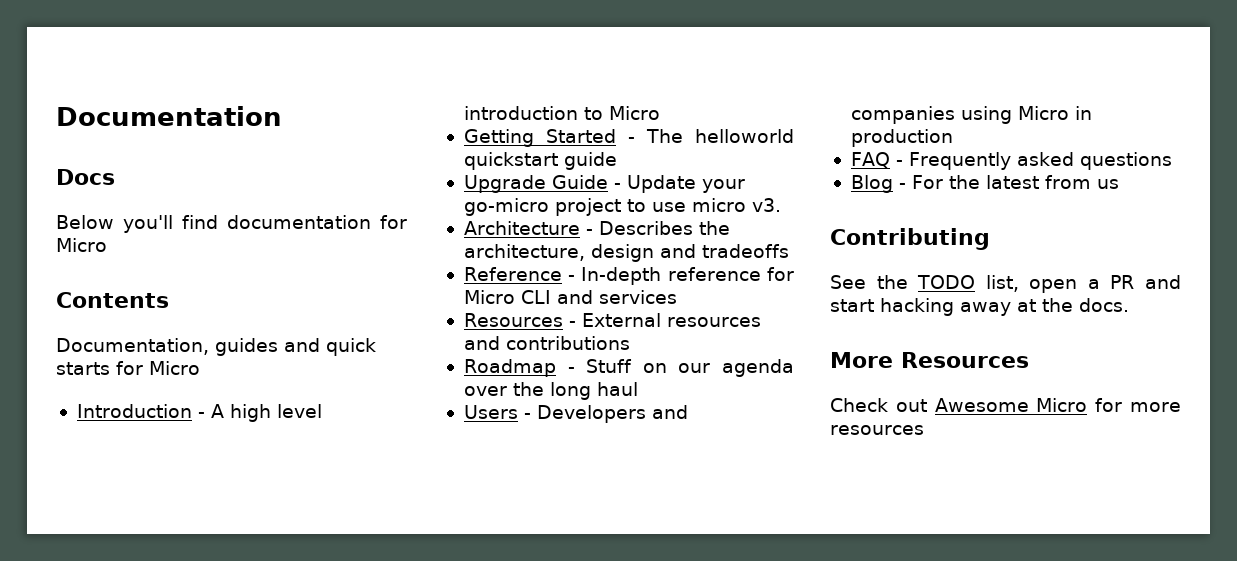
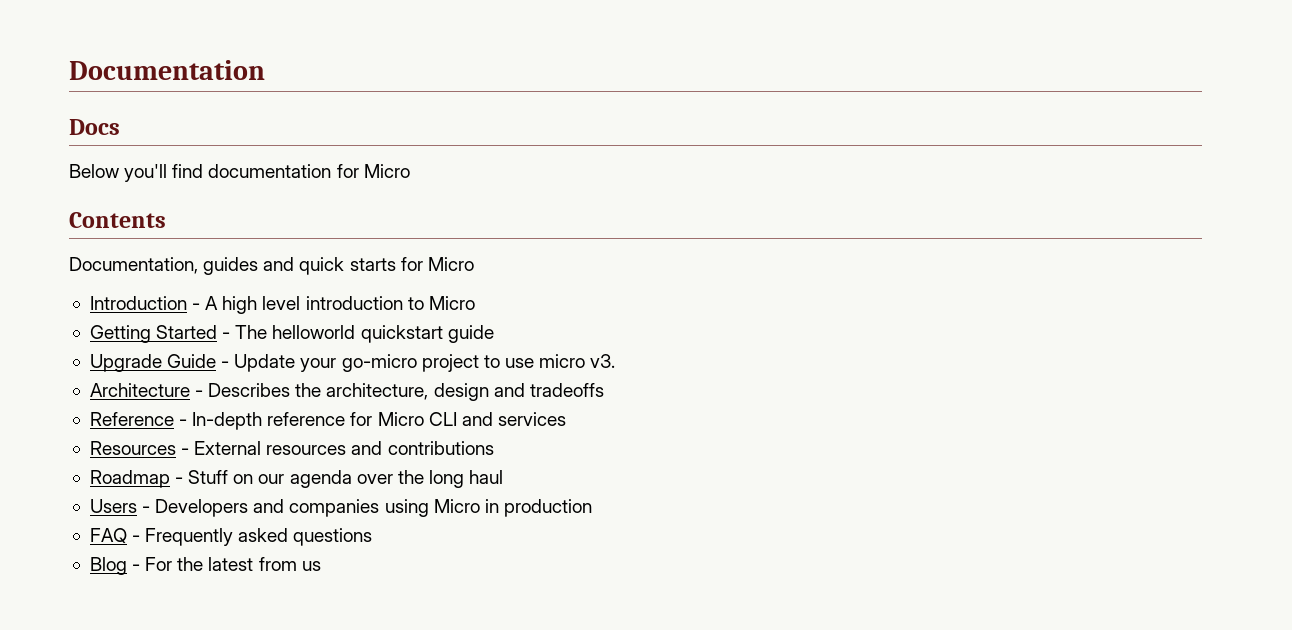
- Contributing
- See the TODO list, open a PR and start hacking away at the docs.
- More Resources
- Check out Awesome Micro for more resources

